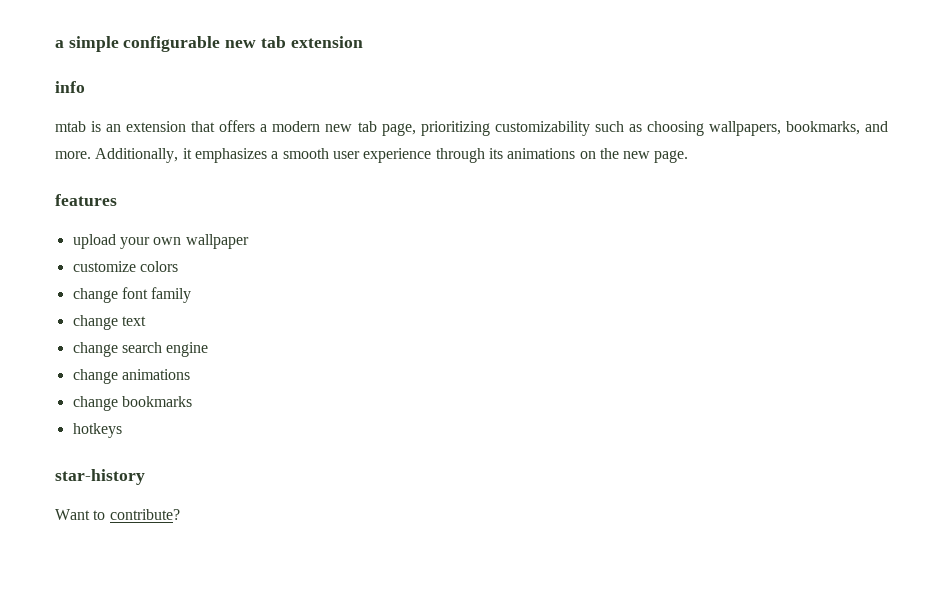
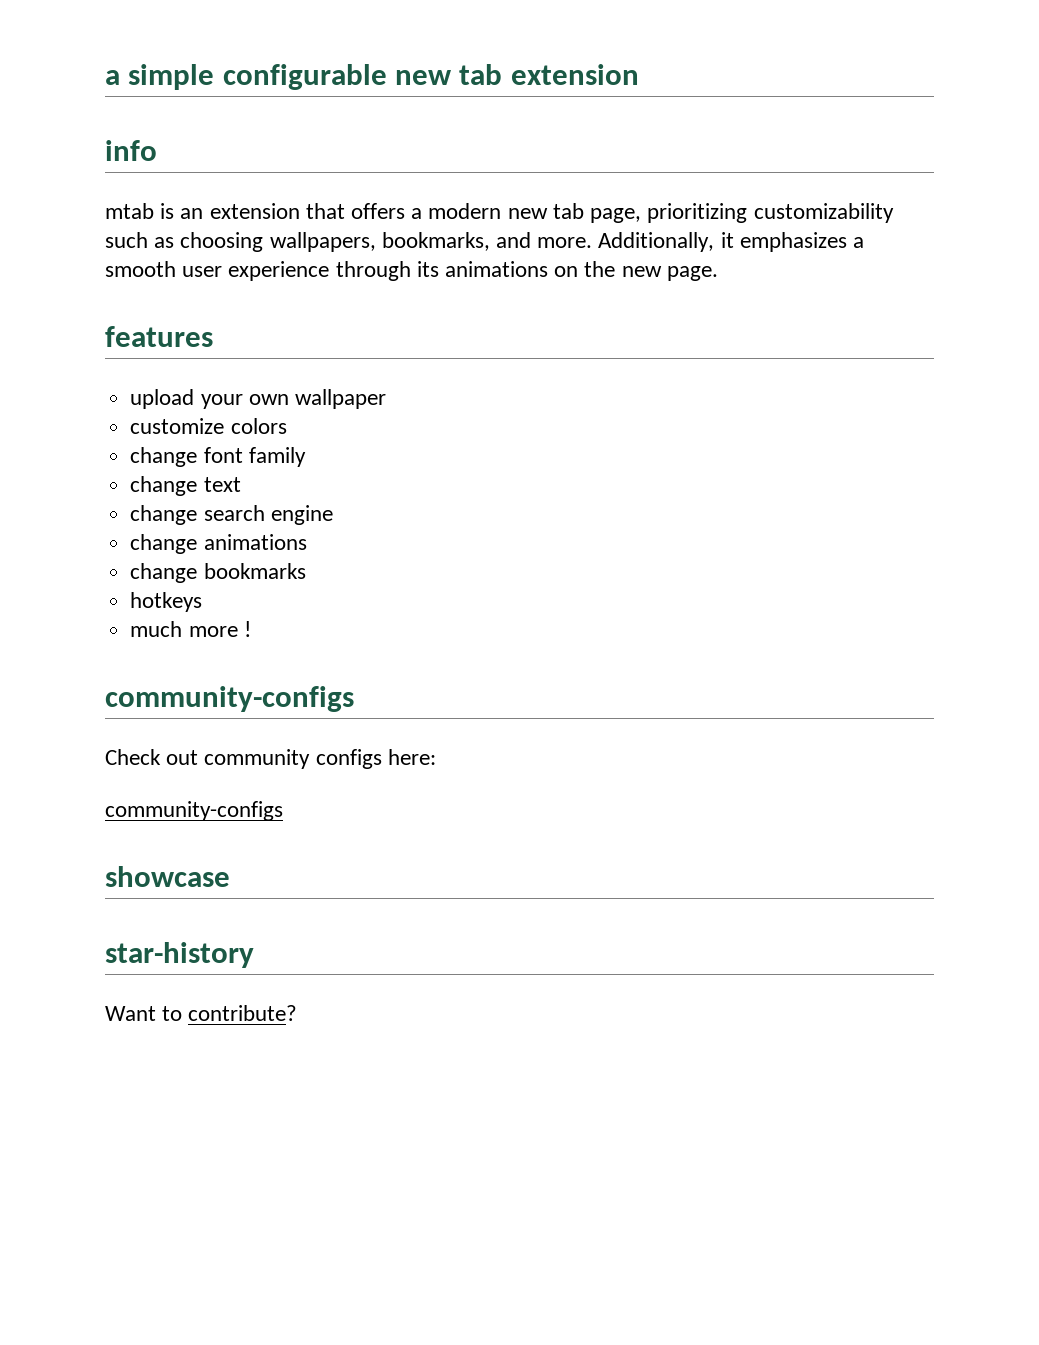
+ much more !
+ community-configs
+ Check out community configs here:
+ community-configs
+ showcase

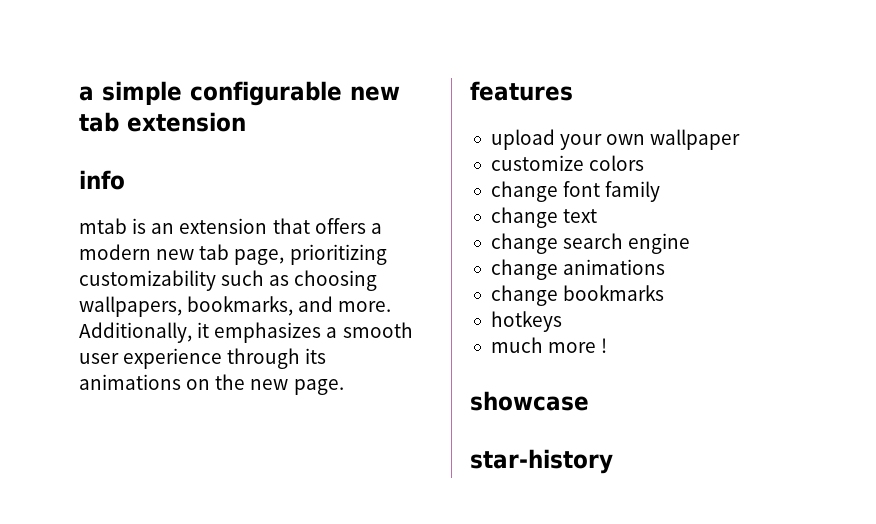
  much more !
- community-configs
- Check out community configs here:
- community-configs
- Want to contribute?

